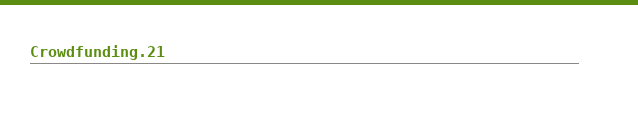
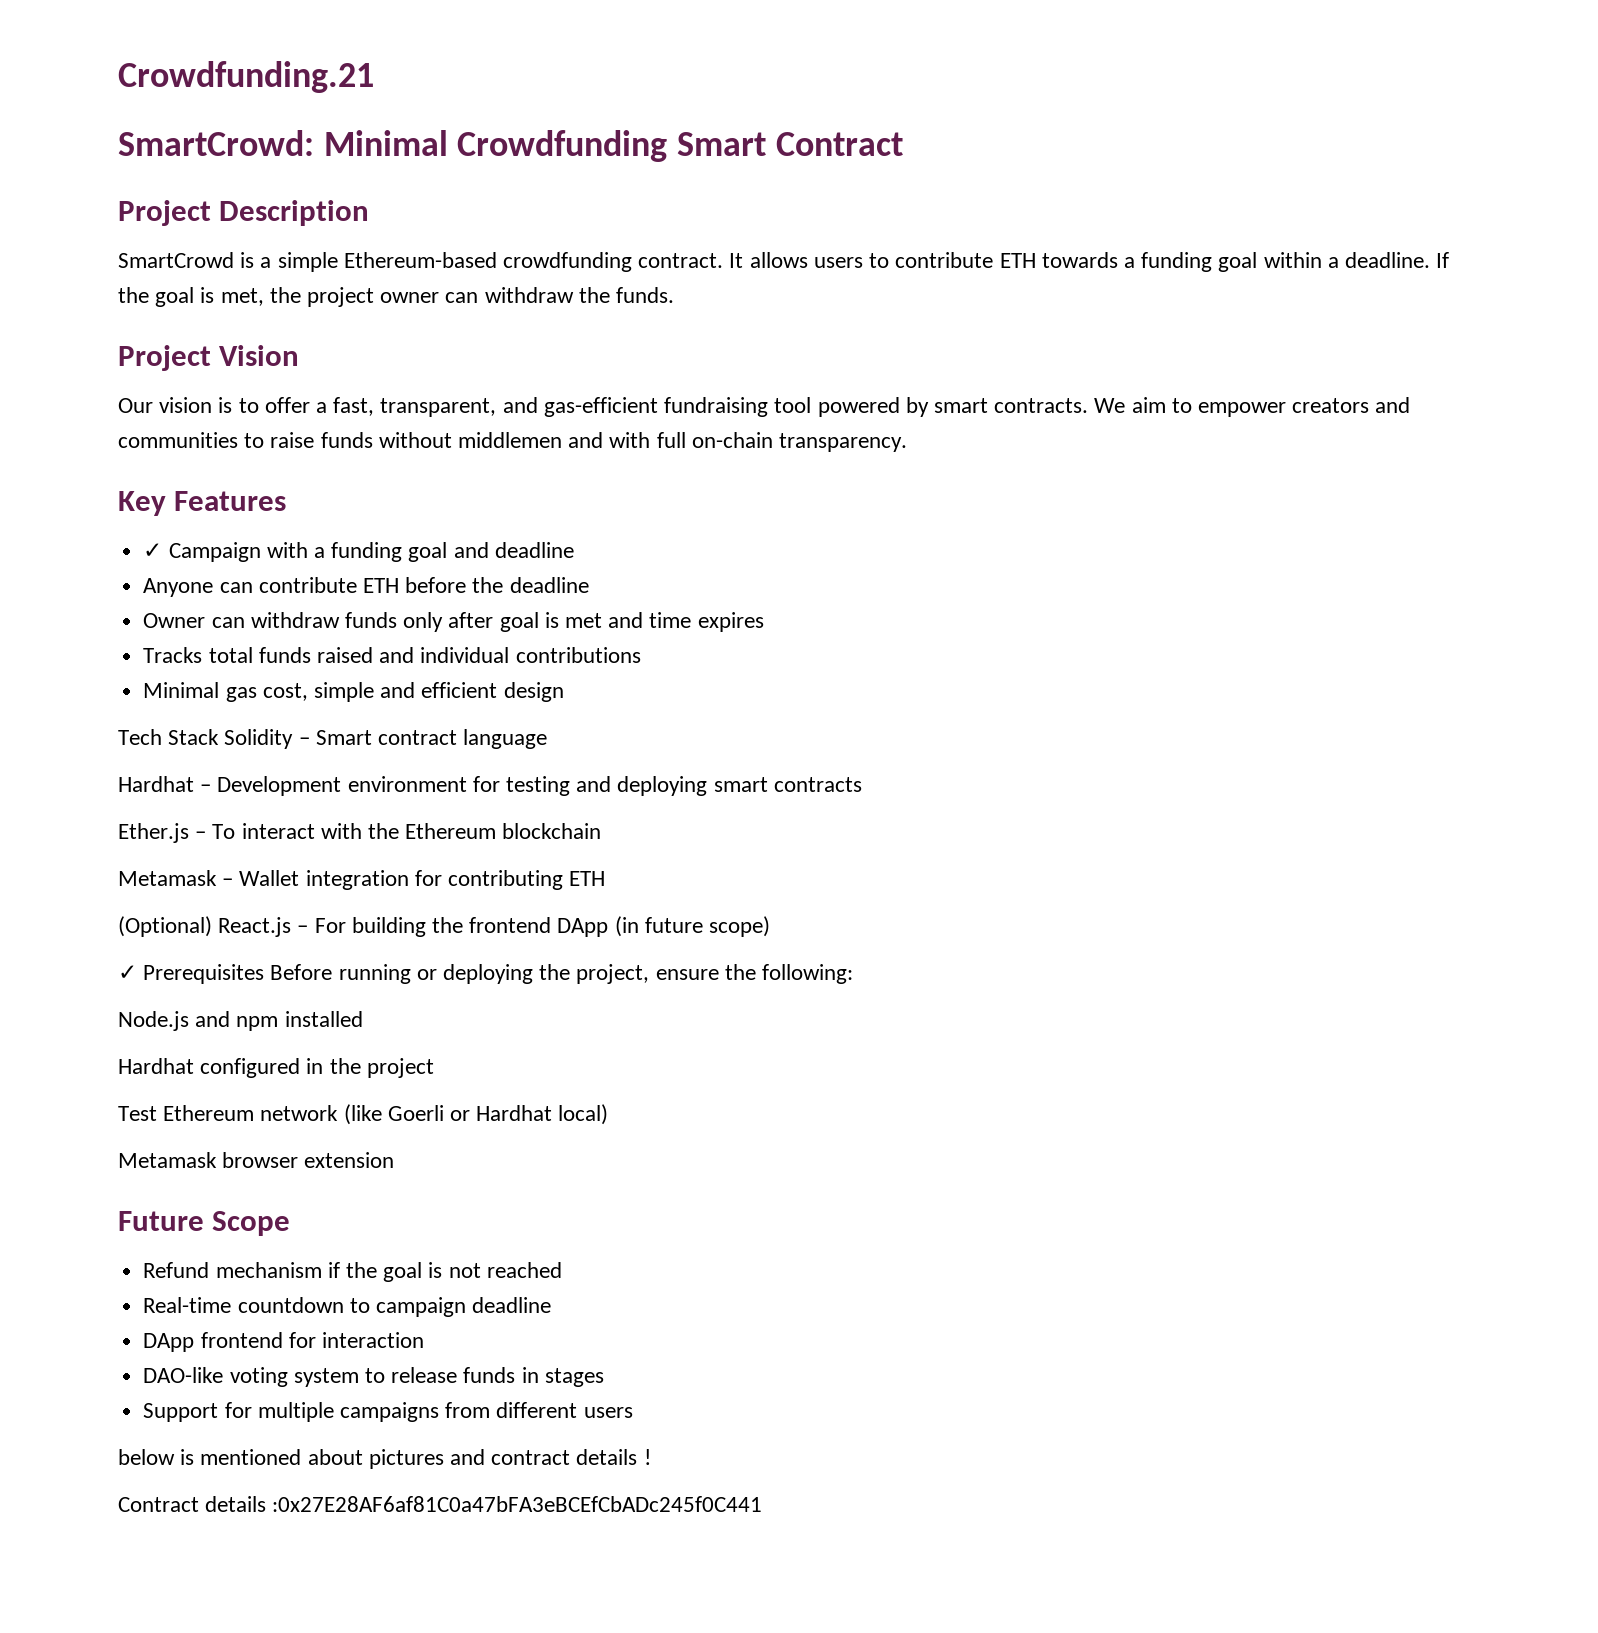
+ SmartCrowd: Minimal Crowdfunding Smart Contract
+ Project Description
+ SmartCrowd is a simple Ethereum-based crowdfunding contract. It allows users to contribute ETH towards a funding goal within a deadline. If the goal is met, the project owner can withdraw the funds.
+ Project Vision
+ Our vision is to offer a fast, transparent, and gas-efficient fundraising tool powered by smart contracts. We aim to empower creators and communities to raise funds without middlemen and with full on-chain transparency.
+ Key Features
+ ✓ Campaign with a funding goal and deadline
+ Anyone can contribute ETH before the deadline
+ Owner can withdraw funds only after goal is met and time expires
+ Tracks total funds raised and individual contributions
+ Minimal gas cost, simple and efficient design
+ Tech Stack Solidity – Smart contract language
+ Hardhat – Development environment for testing and deploying smart contracts
+ Ether.js – To interact with the Ethereum blockchain
+ Metamask – Wallet integration for contributing ETH
+ (Optional) React.js – For building the frontend DApp (in future scope)
+ ✓ Prerequisites Before running or deploying the project, ensure the following:
+ Node.js and npm installed
+ Hardhat configured in the project
+ Test Ethereum network (like Goerli or Hardhat local)
+ Metamask browser extension
+ Future Scope
+ Refund mechanism if the goal is not reached
+ Real-time countdown to campaign deadline
+ DApp frontend for interaction
+ DAO-like voting system to release funds in stages
+ Support for multiple campaigns from different users
+ below is mentioned about pictures and contract details !
+ Contract details :0x27E28AF6af81C0a47bFA3eBCEfCbADc245f0C441

